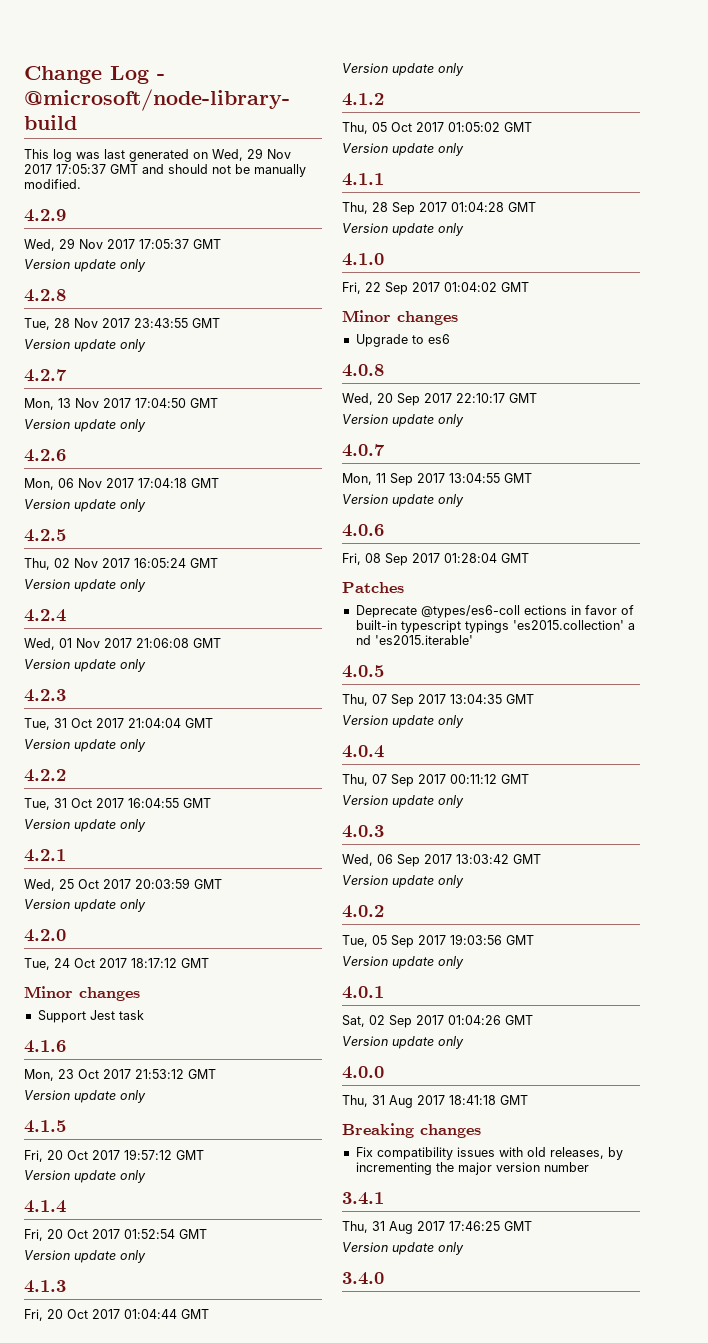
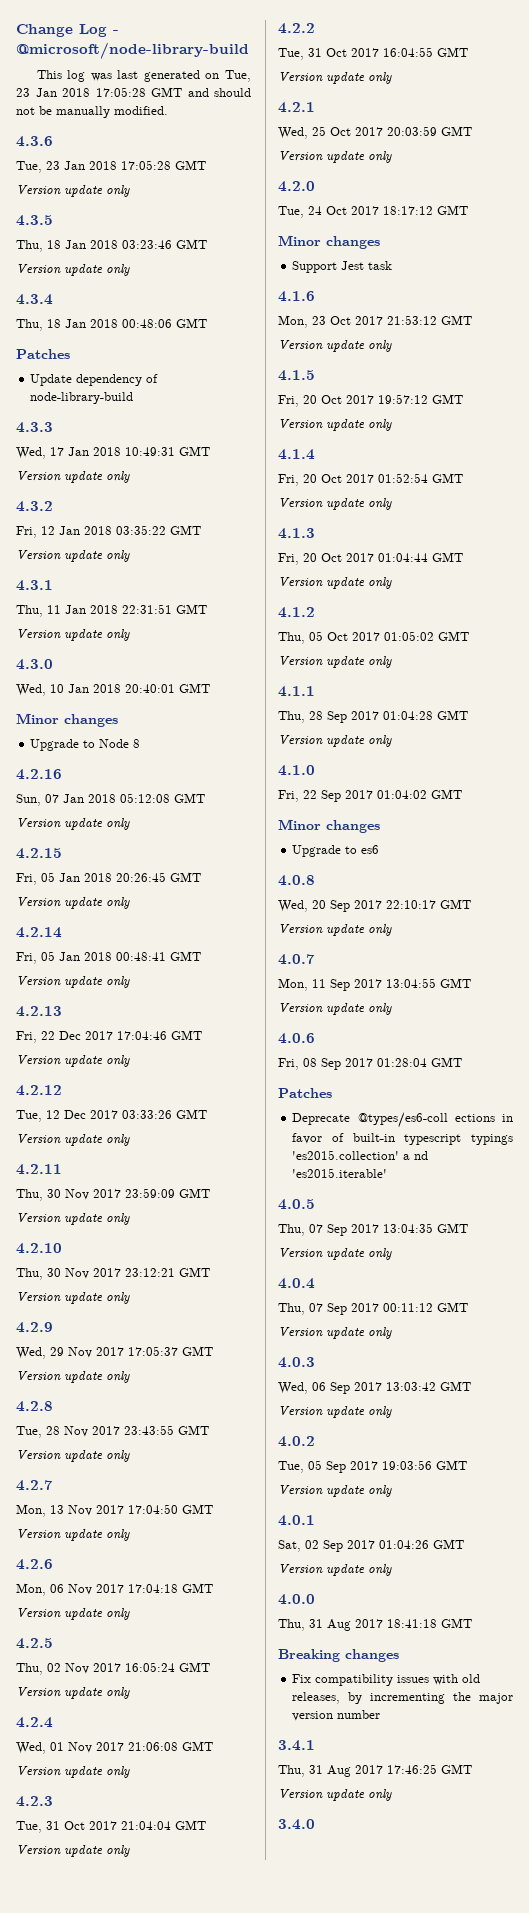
- This log was last generated on Wed, 29 Nov 2017 17:05:37 GMT and should not be manually modified.
+ This log was last generated on Tue, 23 Jan 2018 17:05:28 GMT and should not be manually modified.
+ 4.3.6
+ Tue, 23 Jan 2018 17:05:28 GMT
+ Version update only
+ 4.3.5
+ Thu, 18 Jan 2018 03:23:46 GMT
+ Version update only
+ 4.3.4
+ Thu, 18 Jan 2018 00:48:06 GMT
+ Patches
+ Update dependency of node-library-build
+ 4.3.3
+ Wed, 17 Jan 2018 10:49:31 GMT
+ Version update only
+ 4.3.2
+ Fri, 12 Jan 2018 03:35:22 GMT
+ Version update only
+ 4.3.1
+ Thu, 11 Jan 2018 22:31:51 GMT
+ Version update only
+ 4.3.0
+ Wed, 10 Jan 2018 20:40:01 GMT
+ Minor changes
+ Upgrade to Node 8
+ 4.2.16
+ Sun, 07 Jan 2018 05:12:08 GMT
+ Version update only
+ 4.2.15
+ Fri, 05 Jan 2018 20:26:45 GMT
+ Version update only
+ 4.2.14
+ Fri, 05 Jan 2018 00:48:41 GMT
+ Version update only
+ 4.2.13
+ Fri, 22 Dec 2017 17:04:46 GMT
+ Version update only
+ 4.2.12
+ Tue, 12 Dec 2017 03:33:26 GMT
+ Version update only
+ 4.2.11
+ Thu, 30 Nov 2017 23:59:09 GMT
+ Version update only
+ 4.2.10
+ Thu, 30 Nov 2017 23:12:21 GMT
+ Version update only

